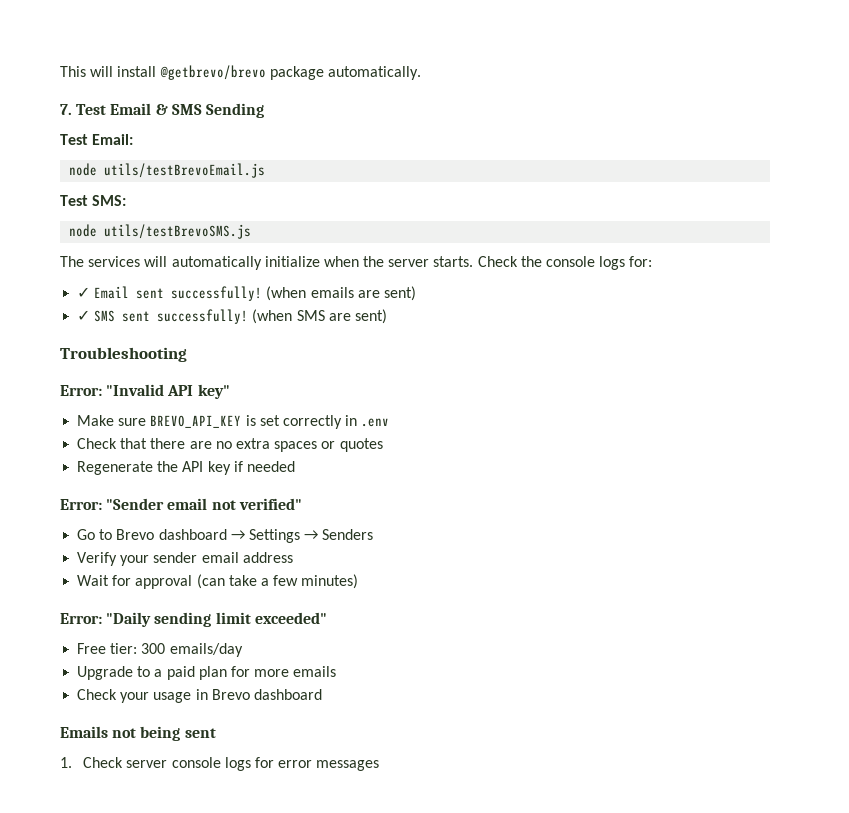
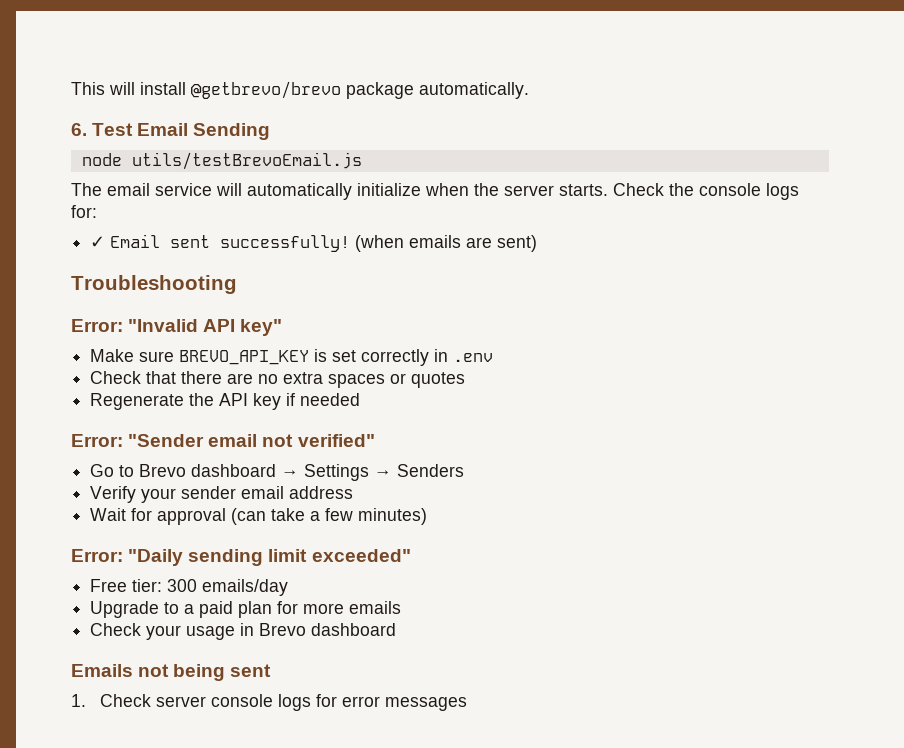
- 7. Test Email & SMS Sending
+ 6. Test Email Sending
- Test Email:
- Test SMS:
- node utils/testBrevoSMS.js
- The services will automatically initialize when the server starts.
+ The email service will automatically initialize when the server starts.
- ✓ SMS sent successfully! (when SMS are sent)

